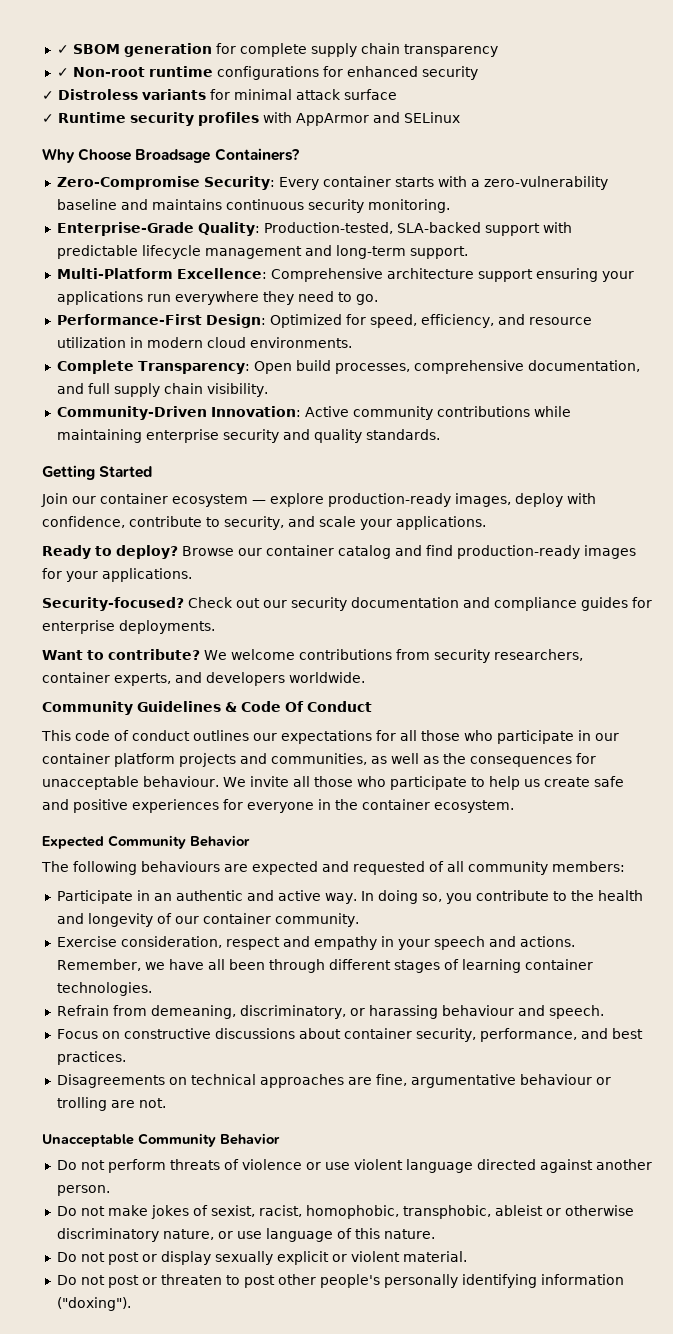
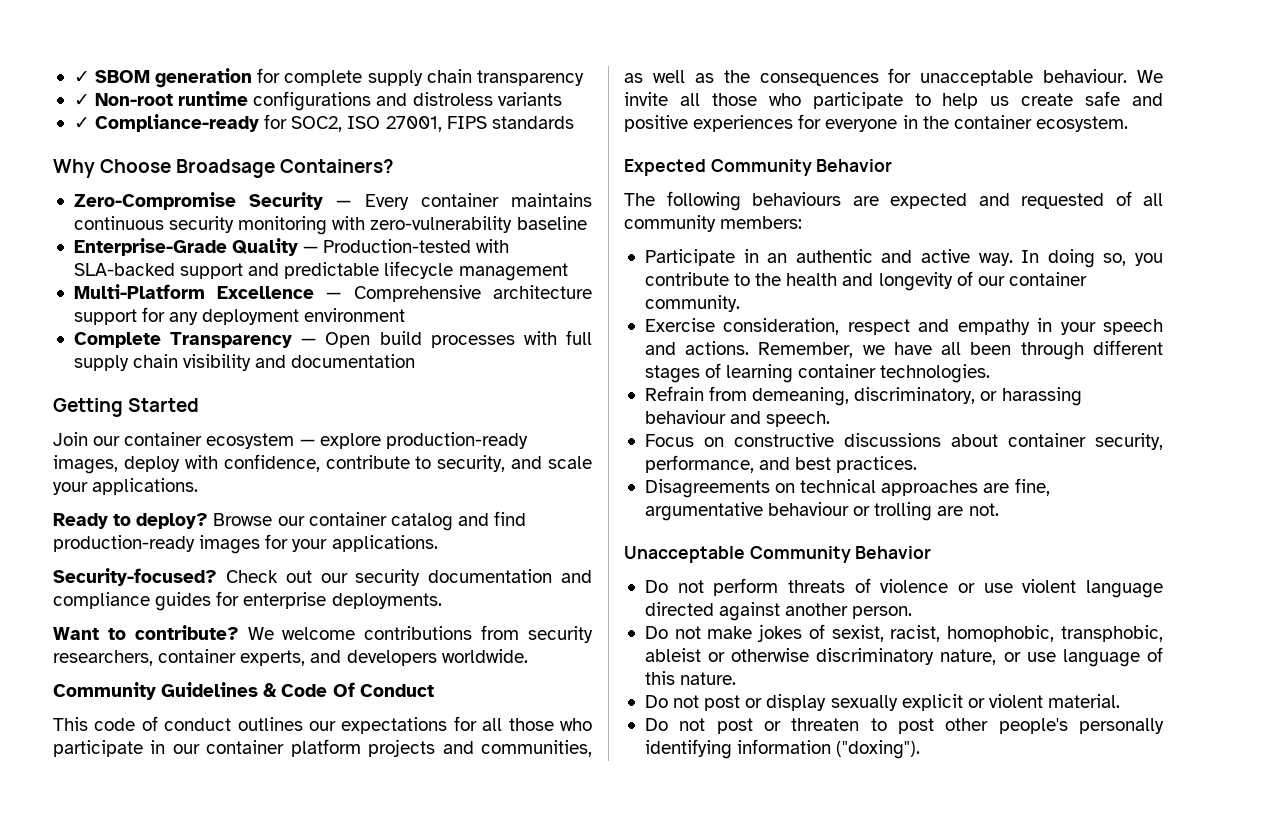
- ✓ Non-root runtime configurations for enhanced security
- ✓ Distroless variants for minimal attack surface
- ✓ Runtime security profiles with AppArmor and SELinux
+ ✓ Non-root runtime configurations and distroless variants
+ ✓ Compliance-ready for SOC2, ISO 27001, FIPS standards
- Zero-Compromise Security: Every container starts with a zero-vulnerability baseline and maintains continuous security monitoring.
- Enterprise-Grade Quality: Production-tested, SLA-backed support with predictable lifecycle management and long-term support.
+ Zero-Compromise Security — Every container maintains continuous security monitoring with zero-vulnerability baseline
+ Enterprise-Grade Quality — Production-tested with SLA-backed support and predictable lifecycle management
- Multi-Platform Excellence: Comprehensive architecture support ensuring your applications run everywhere they need to go.
- Performance-First Design: Optimized for speed, efficiency, and resource utilization in modern cloud environments.
- Complete Transparency: Open build processes, comprehensive documentation, and full supply chain visibility.
- Community-Driven Innovation: Active community contributions while maintaining enterprise security and quality standards.
+ Multi-Platform Excellence — Comprehensive architecture support for any deployment environment
+ Complete Transparency — Open build processes with full supply chain visibility and documentation

